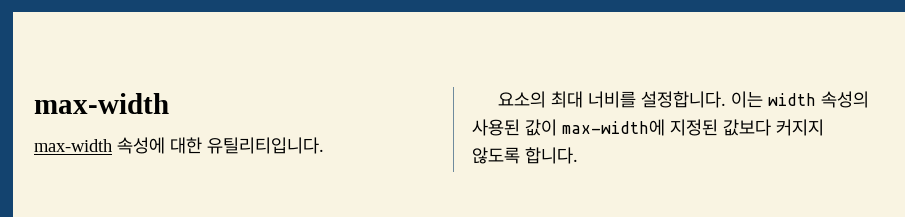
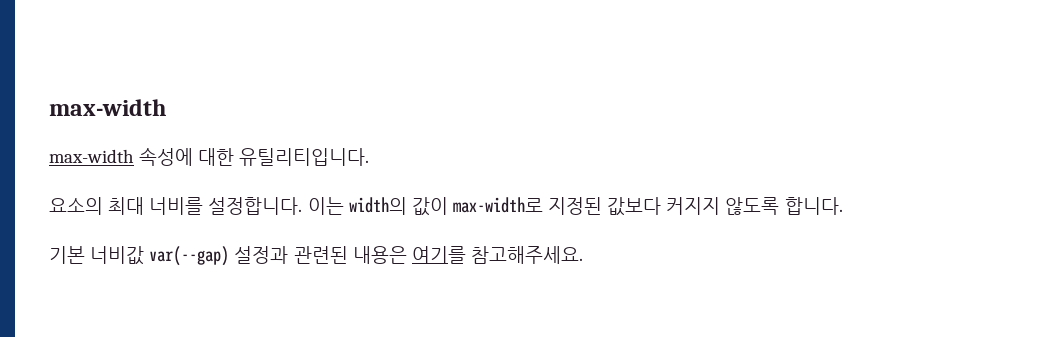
- 이는 width 속성의 사용된 값이 max-width에 지정된 값보다 커지지 않도록 합니다.
+ 이는 width의 값이 max-width로 지정된 값보다 커지지 않도록 합니다.
+ 기본 너비값 var(--gap) 설정과 관련된 내용은 여기를 참고해주세요.

